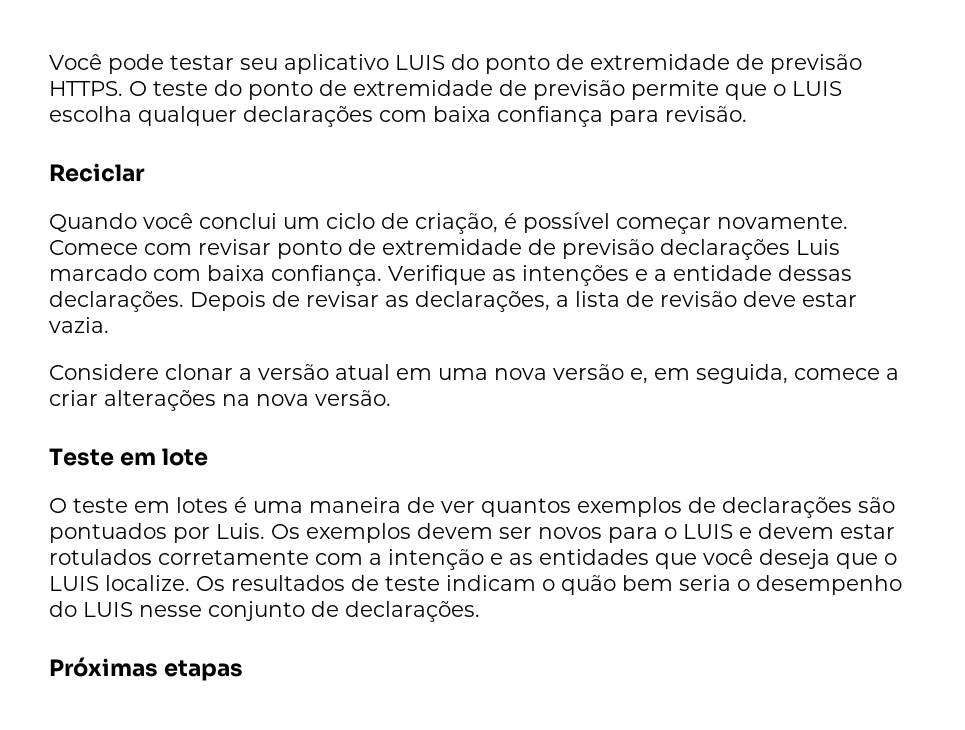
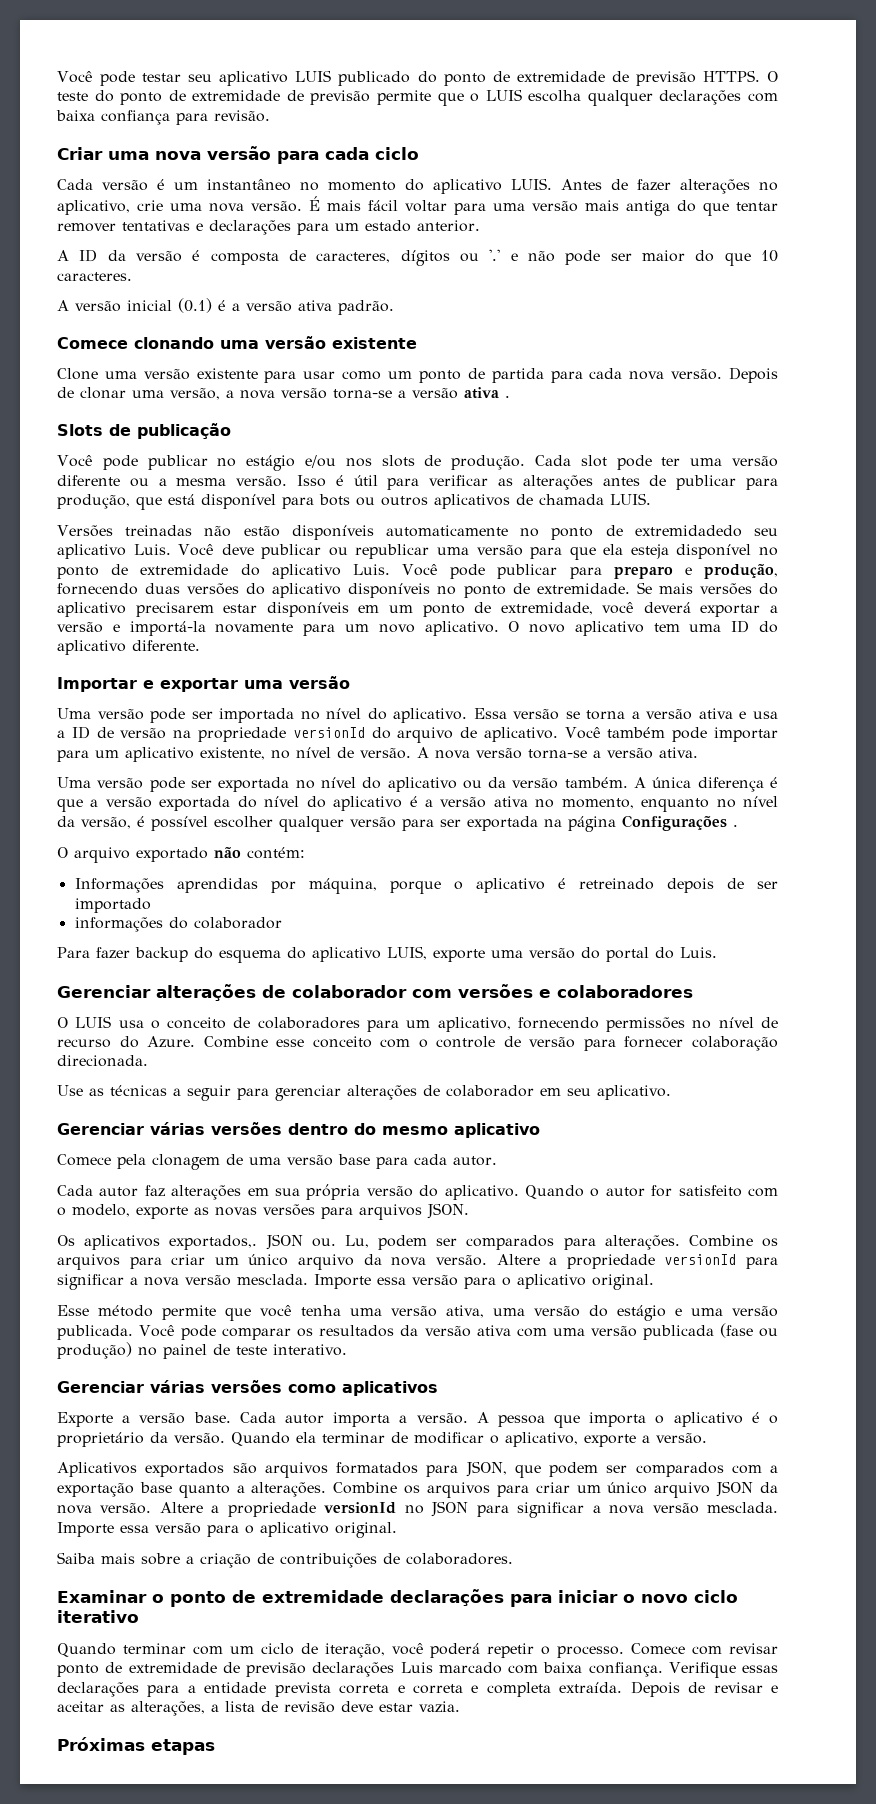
- Você pode testar seu aplicativo LUIS do ponto de extremidade de previsão HTTPS.
+ Você pode testar seu aplicativo LUIS publicado do ponto de extremidade de previsão HTTPS.
- Reciclar
- Quando você conclui um ciclo de criação, é possível começar novamente.
+ Criar uma nova versão para cada ciclo
+ Cada versão é um instantâneo no momento do aplicativo LUIS. Antes de fazer alterações no aplicativo, crie uma nova versão. É mais fácil voltar para uma versão mais antiga do que tentar remover tentativas e declarações para um estado anterior.
+ A ID da versão é composta de caracteres, dígitos ou '.' e não pode ser maior do que 10 caracteres.
+ A versão inicial (0.1) é a versão ativa padrão.
+ Comece clonando uma versão existente
+ Clone uma versão existente para usar como um ponto de partida para cada nova versão. Depois de clonar uma versão, a nova versão torna-se a versão ativa .
+ Slots de publicação
+ Você pode publicar no estágio e/ou nos slots de produção. Cada slot pode ter uma versão diferente ou a mesma versão. Isso é útil para verificar as alterações antes de publicar para produção, que está disponível para bots ou outros aplicativos de chamada LUIS.
+ Versões treinadas não estão disponíveis automaticamente no ponto de extremidadedo seu aplicativo Luis. Você deve publicar ou republicar uma versão para que ela esteja disponível no ponto de extremidade do aplicativo Luis. Você pode publicar para preparo e produção, fornecendo duas versões do aplicativo disponíveis no ponto de extremidade. Se mais versões do aplicativo precisarem estar disponíveis em um ponto de extremidade, você deverá exportar a versão e importá-la novamente para um novo aplicativo. O novo aplicativo tem uma ID do aplicativo diferente.
+ Importar e exportar uma versão
+ Uma versão pode ser importada no nível do aplicativo. Essa versão se torna a versão ativa e usa a ID de versão na propriedade versionId do arquivo de aplicativo. Você também pode importar para um aplicativo existente, no nível de versão. A nova versão torna-se a versão ativa.
+ Uma versão pode ser exportada no nível do aplicativo ou da versão também. A única diferença é que a versão exportada do nível do aplicativo é a versão ativa no momento, enquanto no nível da versão, é possível escolher qualquer versão para ser exportada na página Configurações .
+ O arquivo exportado não contém:
+ Informações aprendidas por máquina, porque o aplicativo é retreinado depois de ser importado
+ informações do colaborador
+ Para fazer backup do esquema do aplicativo LUIS, exporte uma versão do portal do Luis.
+ Gerenciar alterações de colaborador com versões e colaboradores
+ O LUIS usa o conceito de colaboradores para um aplicativo, fornecendo permissões no nível de recurso do Azure. Combine esse conceito com o controle de versão para fornecer colaboração direcionada.
+ Use as técnicas a seguir para gerenciar alterações de colaborador em seu aplicativo.
+ Gerenciar várias versões dentro do mesmo aplicativo
+ Comece pela clonagem de uma versão base para cada autor.
+ Cada autor faz alterações em sua própria versão do aplicativo. Quando o autor for satisfeito com o modelo, exporte as novas versões para arquivos JSON.
+ Os aplicativos exportados,. JSON ou. Lu, podem ser comparados para alterações. Combine os arquivos para criar um único arquivo da nova versão. Altere a propriedade versionId para significar a nova versão mesclada. Importe essa versão para o aplicativo original.
+ Esse método permite que você tenha uma versão ativa, uma versão do estágio e uma versão publicada. Você pode comparar os resultados da versão ativa com uma versão publicada (fase ou produção) no painel de teste interativo.
+ Gerenciar várias versões como aplicativos
+ Exporte a versão base. Cada autor importa a versão. A pessoa que importa o aplicativo é o proprietário da versão. Quando ela terminar de modificar o aplicativo, exporte a versão.
+ Aplicativos exportados são arquivos formatados para JSON, que podem ser comparados com a exportação base quanto a alterações. Combine os arquivos para criar um único arquivo JSON da nova versão. Altere a propriedade versionId no JSON para significar a nova versão mesclada. Importe essa versão para o aplicativo original.
+ Saiba mais sobre a criação de contribuições de colaboradores.
+ Examinar o ponto de extremidade declarações para iniciar o novo ciclo iterativo
+ Quando terminar com um ciclo de iteração, você poderá repetir o processo.
- Verifique as intenções e a entidade dessas declarações. Depois de revisar as declarações, a lista de revisão deve estar vazia.
+ Verifique essas declarações para a entidade prevista correta e correta e completa extraída. Depois de revisar e aceitar as alterações, a lista de revisão deve estar vazia.
- Considere clonar a versão atual em uma nova versão e, em seguida, comece a criar alterações na nova versão.
- Teste em lote
- O teste em lotes é uma maneira de ver quantos exemplos de declarações são pontuados por Luis. Os exemplos devem ser novos para o LUIS e devem estar rotulados corretamente com a intenção e as entidades que você deseja que o LUIS localize. Os resultados de teste indicam o quão bem seria o desempenho do LUIS nesse conjunto de declarações.

